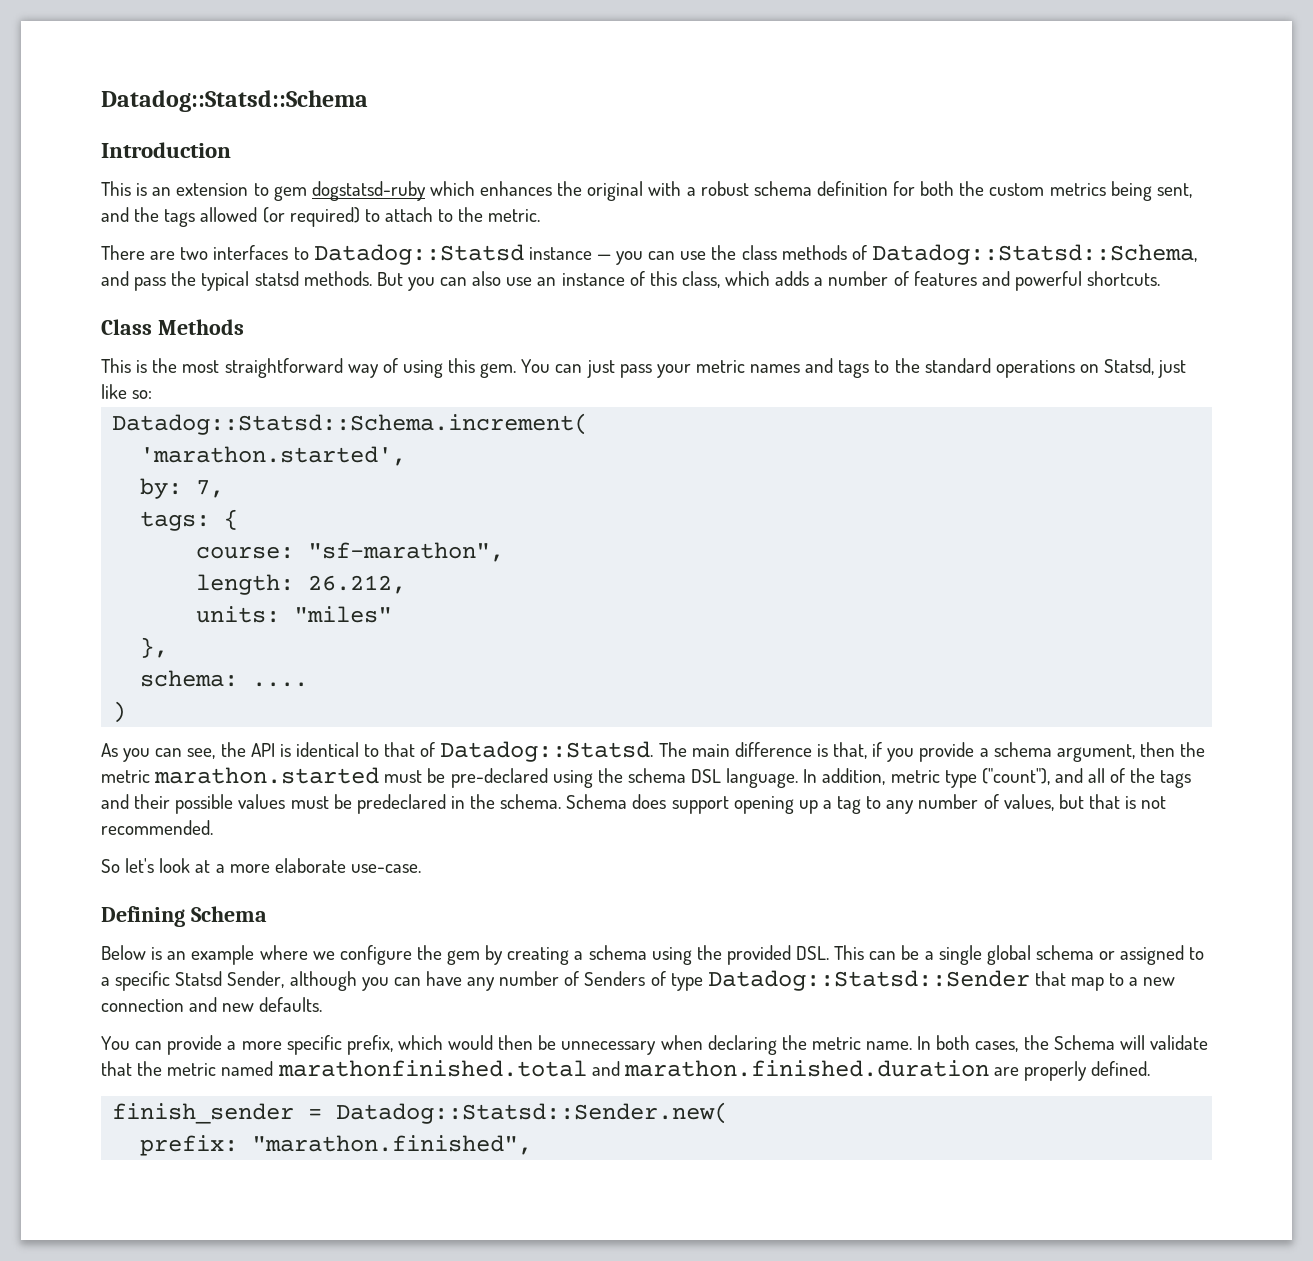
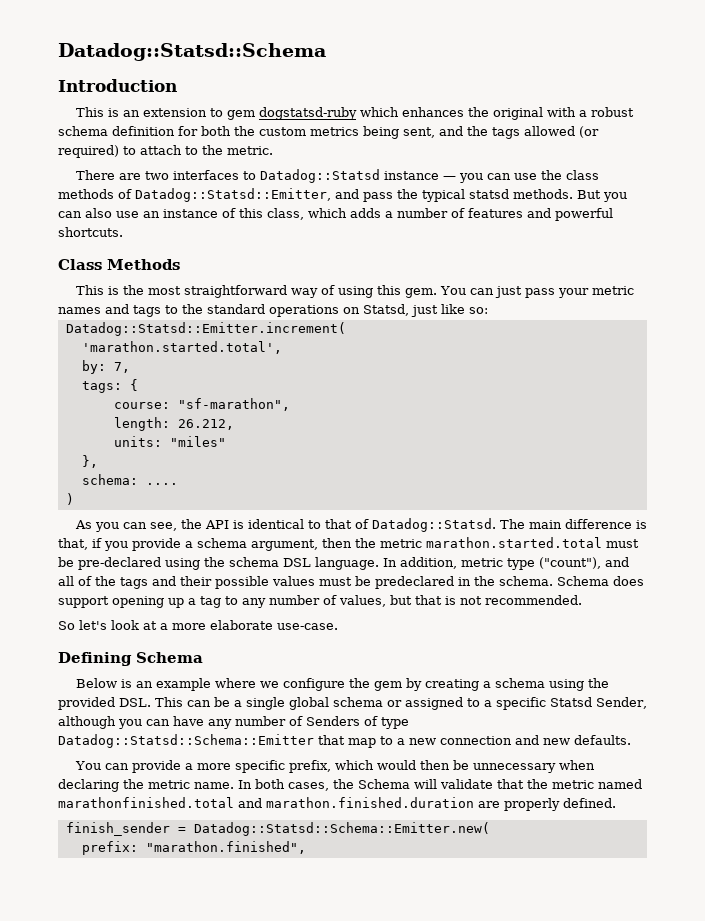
- There are two interfaces to Datadog::Statsd instance — you can use the class methods of Datadog::Statsd::Schema, and pass the typical statsd methods.
+ There are two interfaces to Datadog::Statsd instance — you can use the class methods of Datadog::Statsd::Emitter, and pass the typical statsd methods.
- Datadog::Statsd::Schema.increment(
- 'marathon.started',
+ Datadog::Statsd::Emitter.increment(
+ 'marathon.started.total',
- The main difference is that, if you provide a schema argument, then the metric marathon.started must be pre-declared using the schema DSL language.
+ The main difference is that, if you provide a schema argument, then the metric marathon.started.total must be pre-declared using the schema DSL language.
- Below is an example where we configure the gem by creating a schema using the provided DSL. This can be a single global schema or assigned to a specific Statsd Sender, although you can have any number of Senders of type Datadog::Statsd::Sender that map to a new connection and new defaults.
+ Below is an example where we configure the gem by creating a schema using the provided DSL. This can be a single global schema or assigned to a specific Statsd Sender, although you can have any number of Senders of type Datadog::Statsd::Schema::Emitter that map to a new connection and new defaults.
- finish_sender = Datadog::Statsd::Sender.new(
+ finish_sender = Datadog::Statsd::Schema::Emitter.new(

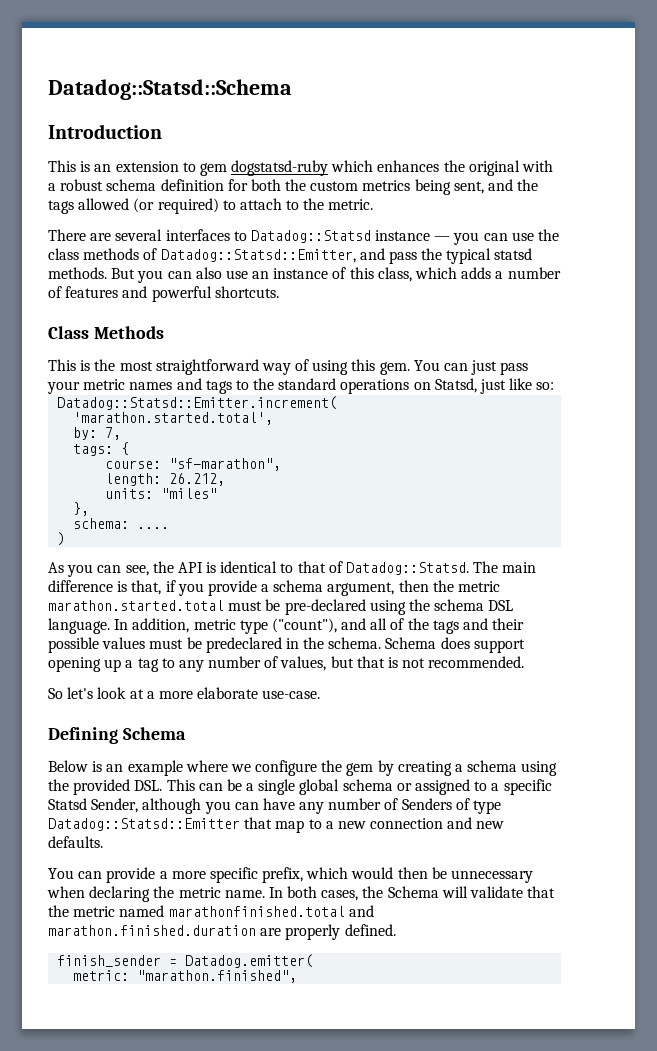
- There are two interfaces to Datadog::Statsd instance — you can use the class methods of Datadog::Statsd::Emitter, and pass the typical statsd methods.
+ There are several interfaces to Datadog::Statsd instance — you can use the class methods of Datadog::Statsd::Emitter, and pass the typical statsd methods.
- Below is an example where we configure the gem by creating a schema using the provided DSL. This can be a single global schema or assigned to a specific Statsd Sender, although you can have any number of Senders of type Datadog::Statsd::Schema::Emitter that map to a new connection and new defaults.
+ Below is an example where we configure the gem by creating a schema using the provided DSL. This can be a single global schema or assigned to a specific Statsd Sender, although you can have any number of Senders of type Datadog::Statsd::Emitter that map to a new connection and new defaults.
- finish_sender = Datadog::Statsd::Schema::Emitter.new(
- prefix: "marathon.finished",
+ finish_sender = Datadog.emitter(
+ metric: "marathon.finished",

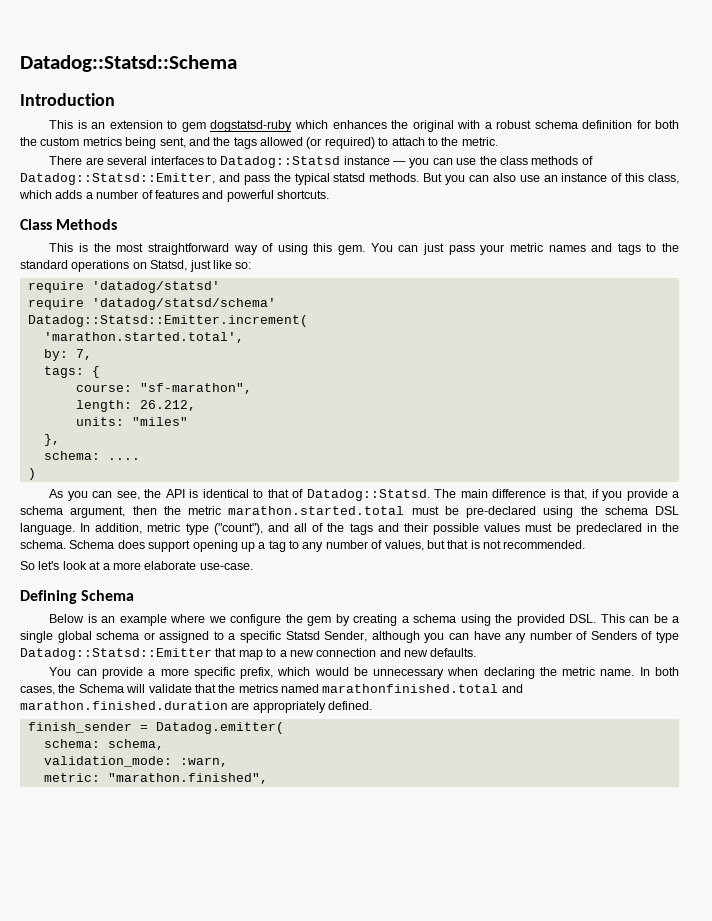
+ require 'datadog/statsd'
+ require 'datadog/statsd/schema'
- You can provide a more specific prefix, which would then be unnecessary when declaring the metric name.
+ You can provide a more specific prefix, which would be unnecessary when declaring the metric name.
- In both cases, the Schema will validate that the metric named marathonfinished.total and marathon.finished.duration are properly defined.
+ In both cases, the Schema will validate that the metrics named marathonfinished.total and marathon.finished.duration are appropriately defined.
+ schema: schema,
+ validation_mode: :warn,

